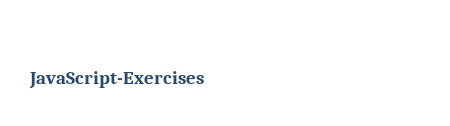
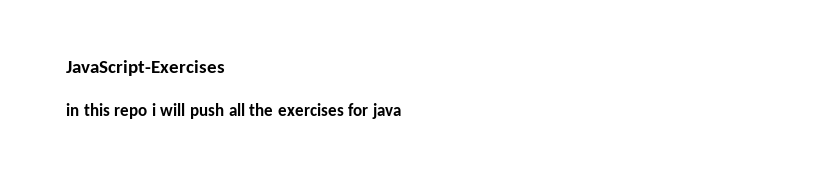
+ in this repo i will push all the exercises for java

